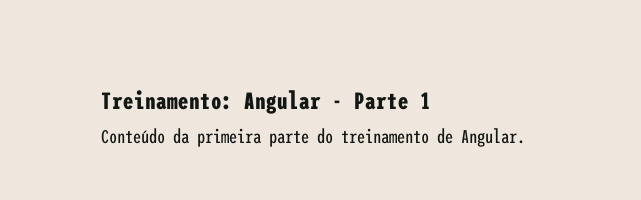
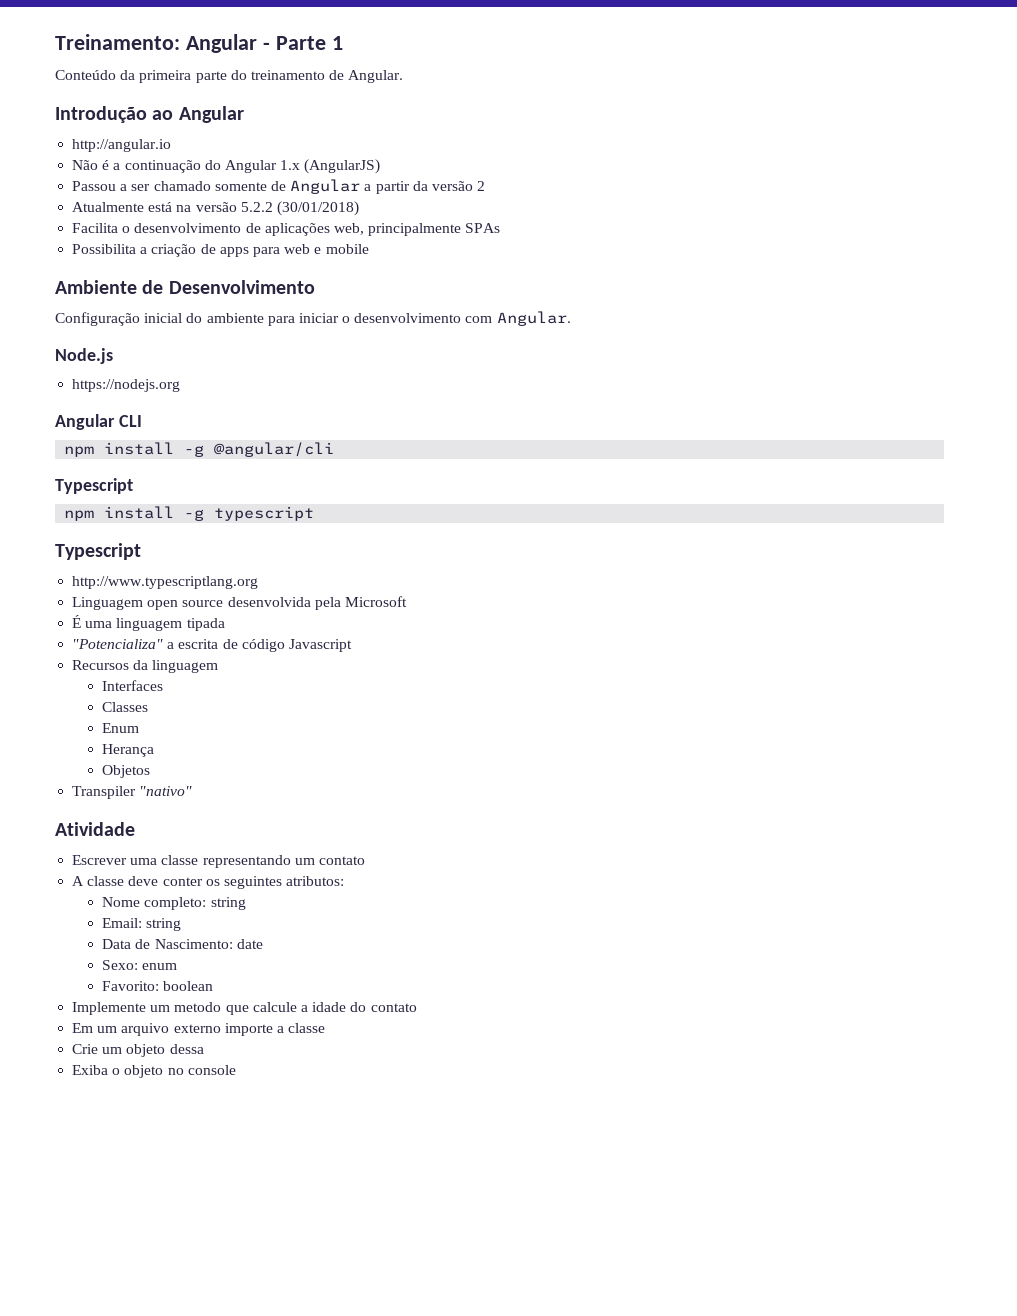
+ Introdução ao Angular
+ http://angular.io
+ Não é a continuação do Angular 1.x (AngularJS)
+ Passou a ser chamado somente de Angular a partir da versão 2
+ Atualmente está na versão 5.2.2 (30/01/2018)
+ Facilita o desenvolvimento de aplicações web, principalmente SPAs
+ Possibilita a criação de apps para web e mobile
+ Ambiente de Desenvolvimento
+ Configuração inicial do ambiente para iniciar o desenvolvimento com Angular.
+ Node.js
+ https://nodejs.org
+ Angular CLI
+ npm install -g @angular/cli
+ Typescript
+ npm install -g typescript
+ Typescript
+ http://www.typescriptlang.org
+ Linguagem open source desenvolvida pela Microsoft
+ É uma linguagem tipada
+ "Potencializa" a escrita de código Javascript
+ Recursos da linguagem
+ Interfaces
+ Classes
+ Enum
+ Herança
+ Objetos
+ Transpiler "nativo"
+ Atividade
+ Escrever uma classe representando um contato
+ A classe deve conter os seguintes atributos:
+ Nome completo: string
+ Email: string
+ Data de Nascimento: date
+ Sexo: enum
+ Favorito: boolean
+ Implemente um metodo que calcule a idade do contato
+ Em um arquivo externo importe a classe
+ Crie um objeto dessa
+ Exiba o objeto no console

